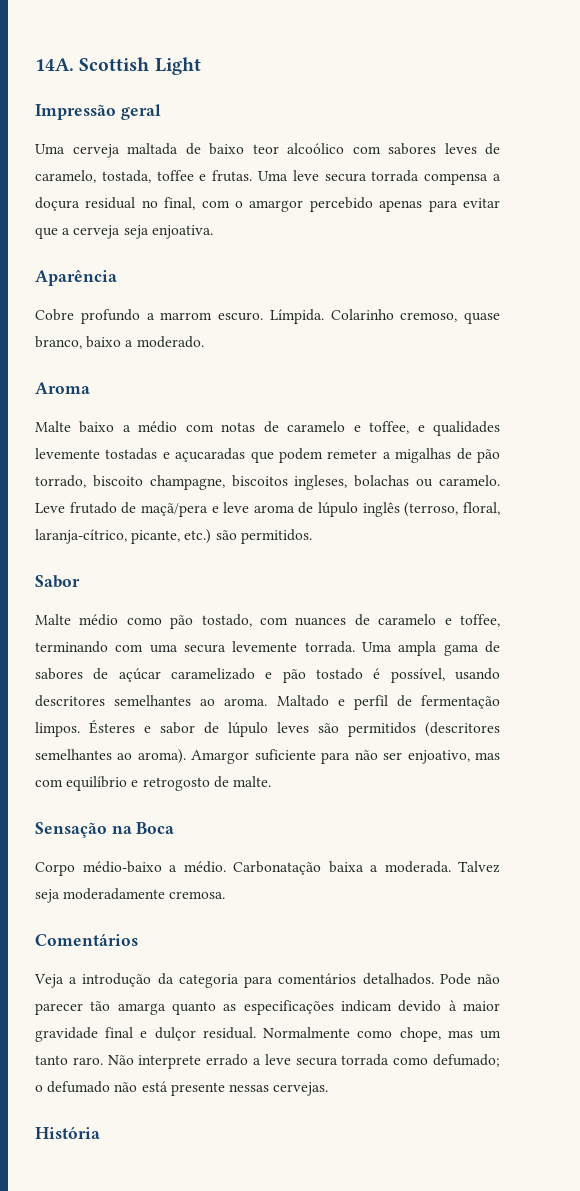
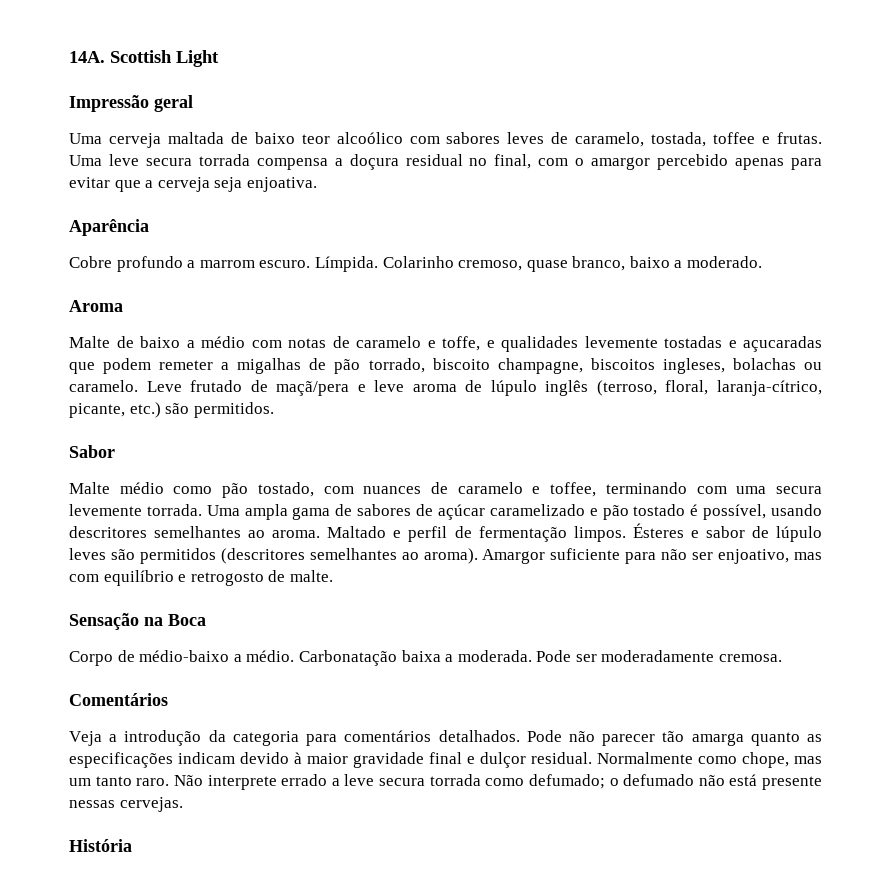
- Malte baixo a médio com notas de caramelo e toffee, e qualidades levemente tostadas e açucaradas que podem remeter a migalhas de pão torrado, biscoito champagne, biscoitos ingleses, bolachas ou caramelo.
+ Malte de baixo a médio com notas de caramelo e toffe, e qualidades levemente tostadas e açucaradas que podem remeter a migalhas de pão torrado, biscoito champagne, biscoitos ingleses, bolachas ou caramelo.
- Corpo médio-baixo a médio.
+ Corpo de médio-baixo a médio.
- Talvez seja moderadamente cremosa.
+ Pode ser moderadamente cremosa.

